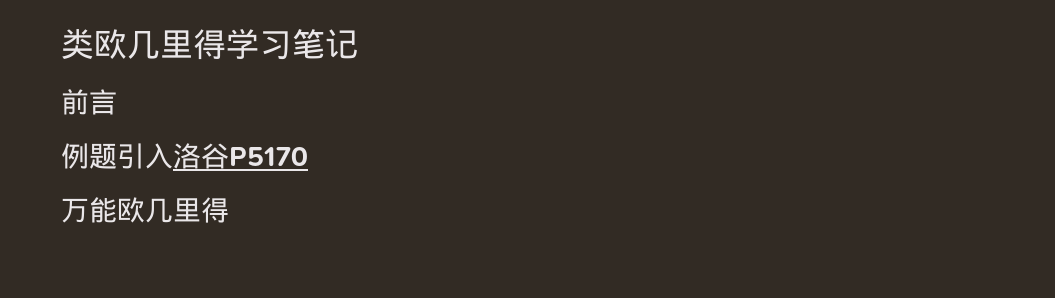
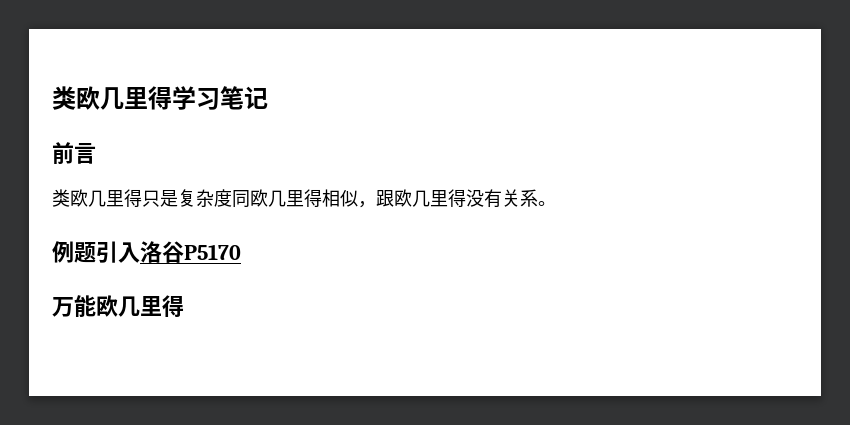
+ 类欧几里得只是复杂度同欧几里得相似，跟欧几里得没有关系。

